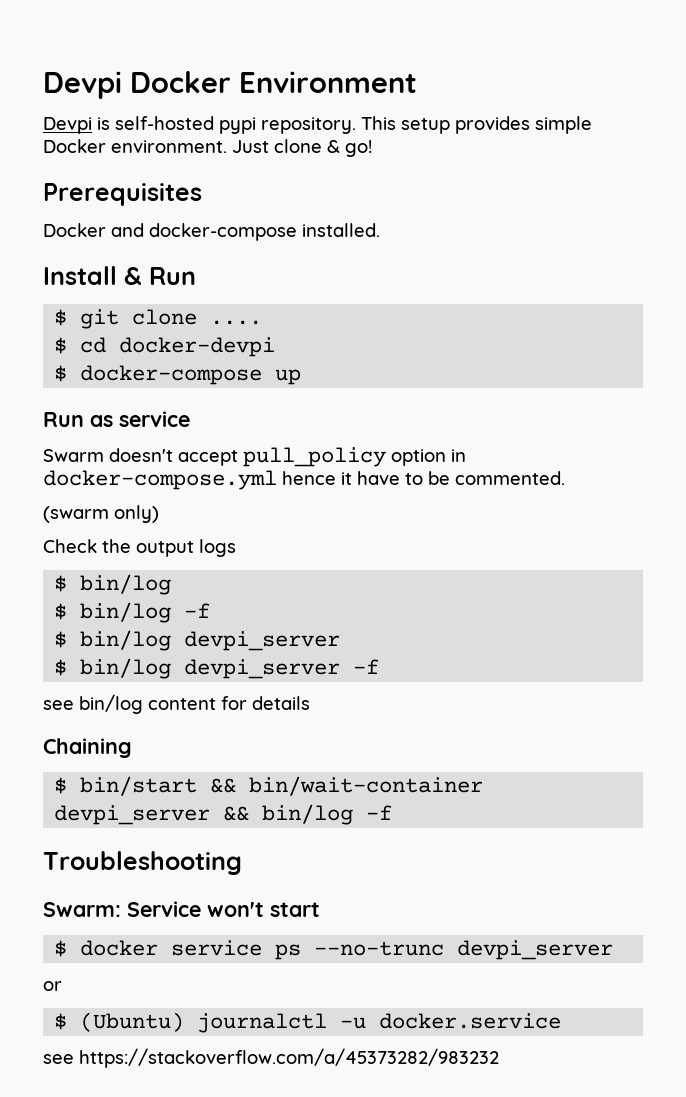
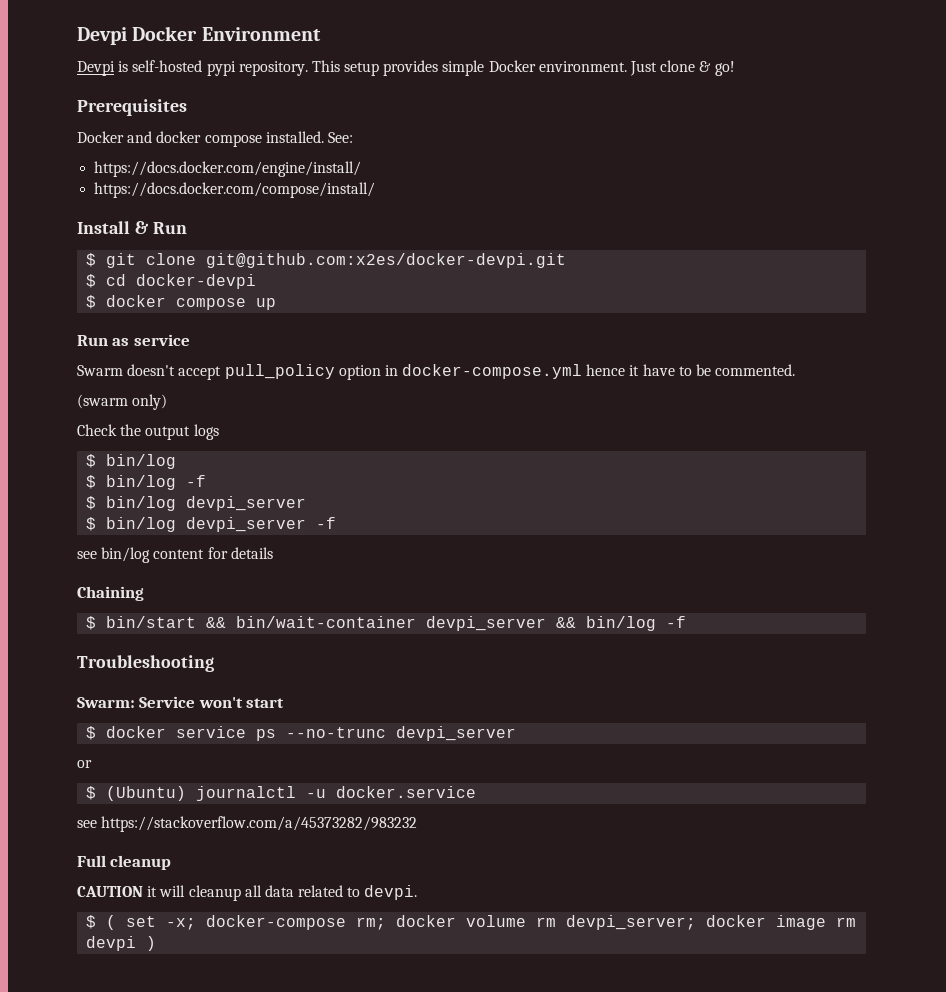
- Docker and docker-compose installed.
+ Docker and docker compose installed. See:
+ https://docs.docker.com/engine/install/
+ https://docs.docker.com/compose/install/
- $ git clone ....
+ $ git clone git@github.com:x2es/docker-devpi.git
- $ docker-compose up
+ $ docker compose up
+ Full cleanup
+ CAUTION it will cleanup all data related to devpi.
+ $ ( set -x; docker-compose rm; docker volume rm devpi_server; docker image rm devpi )

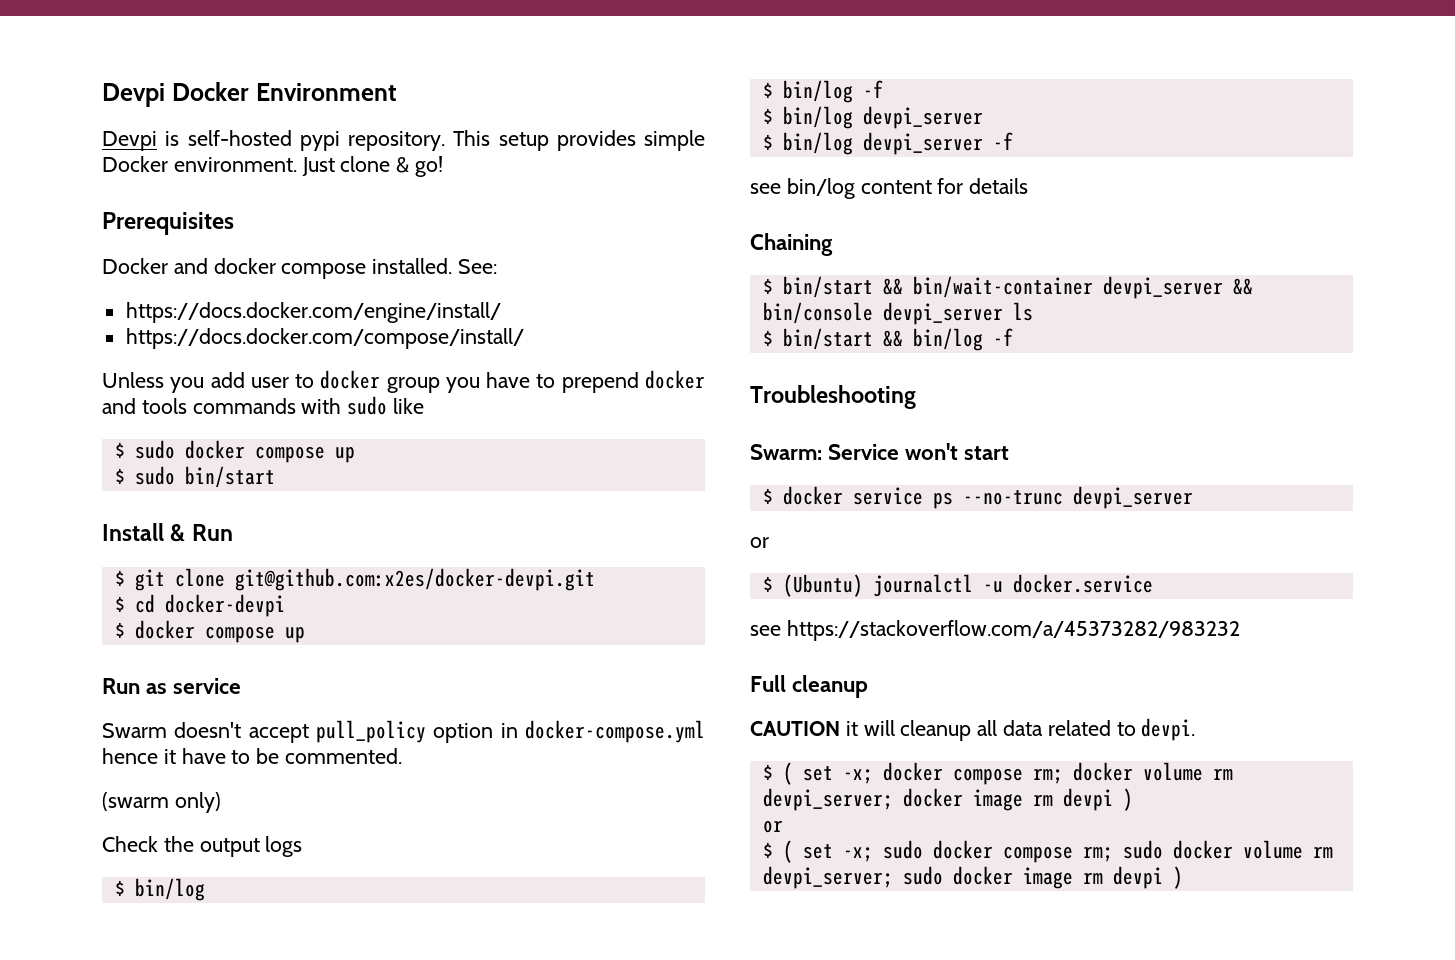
+ Unless you add user to docker group you have to prepend docker and tools commands with sudo like
+ $ sudo docker compose up
+ $ sudo bin/start
- $ bin/start && bin/wait-container devpi_server && bin/log -f
+ $ bin/start && bin/wait-container devpi_server && bin/console devpi_server ls
+ $ bin/start && bin/log -f
- $ ( set -x; docker-compose rm; docker volume rm devpi_server; docker image rm devpi )
+ $ ( set -x; docker compose rm; docker volume rm devpi_server; docker image rm devpi )
+ or
+ $ ( set -x; sudo docker compose rm; sudo docker volume rm devpi_server; sudo docker image rm devpi )

